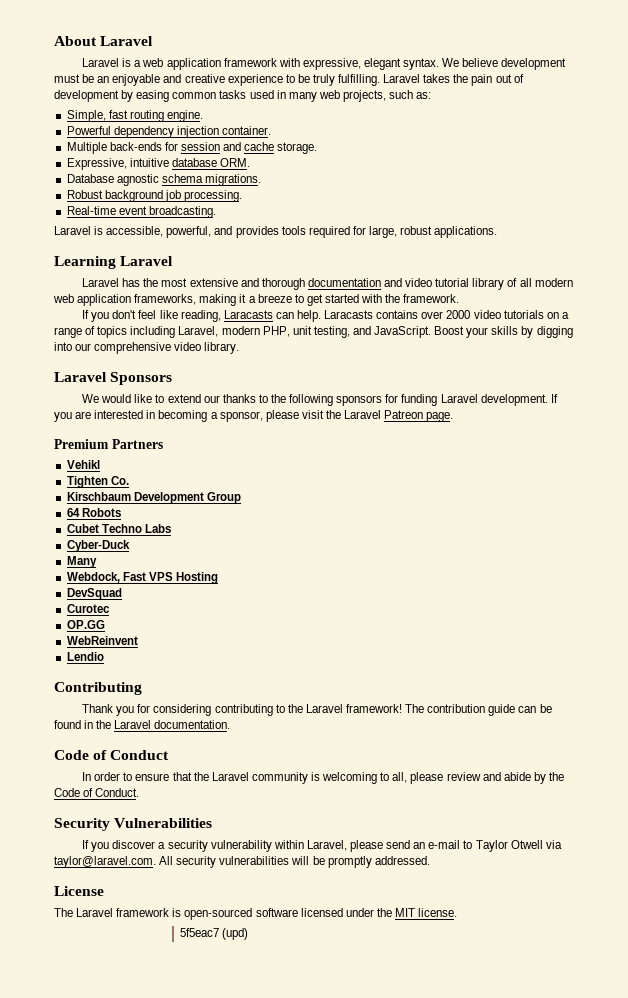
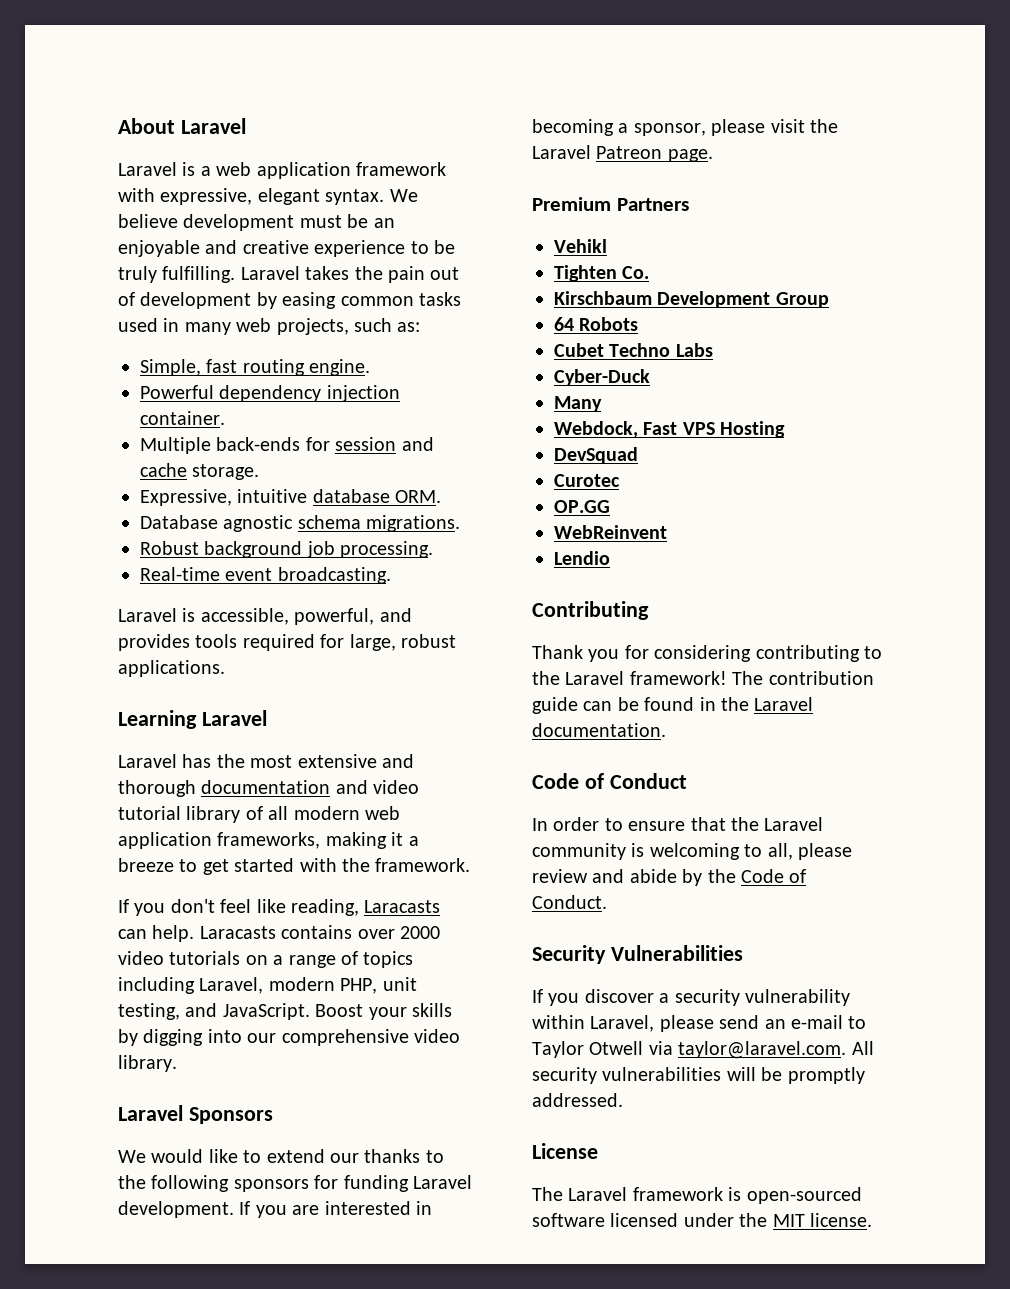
- 5f5eac7 (upd)

